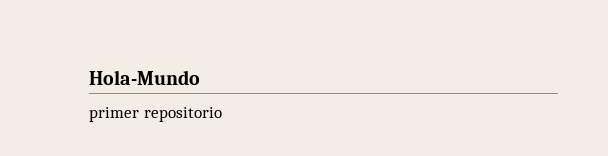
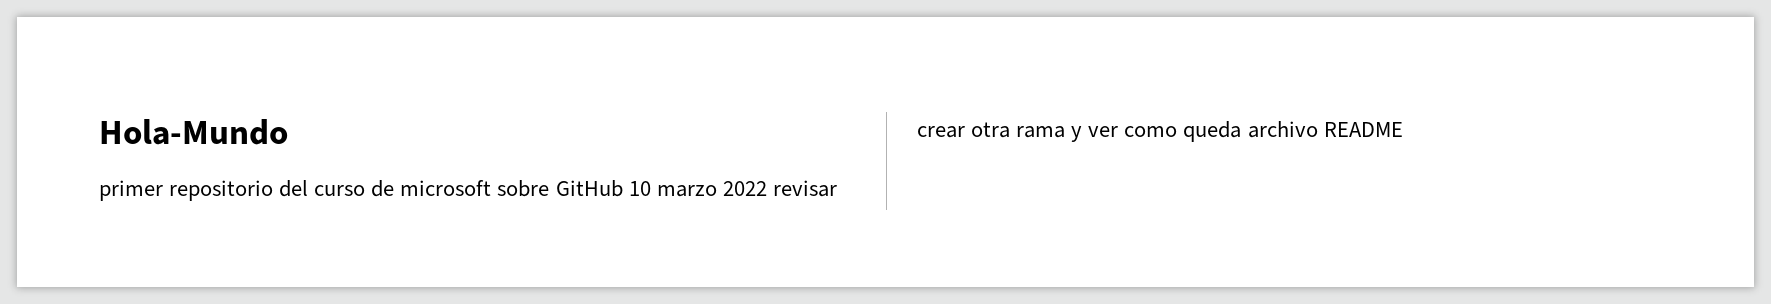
- primer repositorio
+ primer repositorio del curso de microsoft sobre GitHub 10 marzo 2022 revisar crear otra rama y ver como queda archivo README

